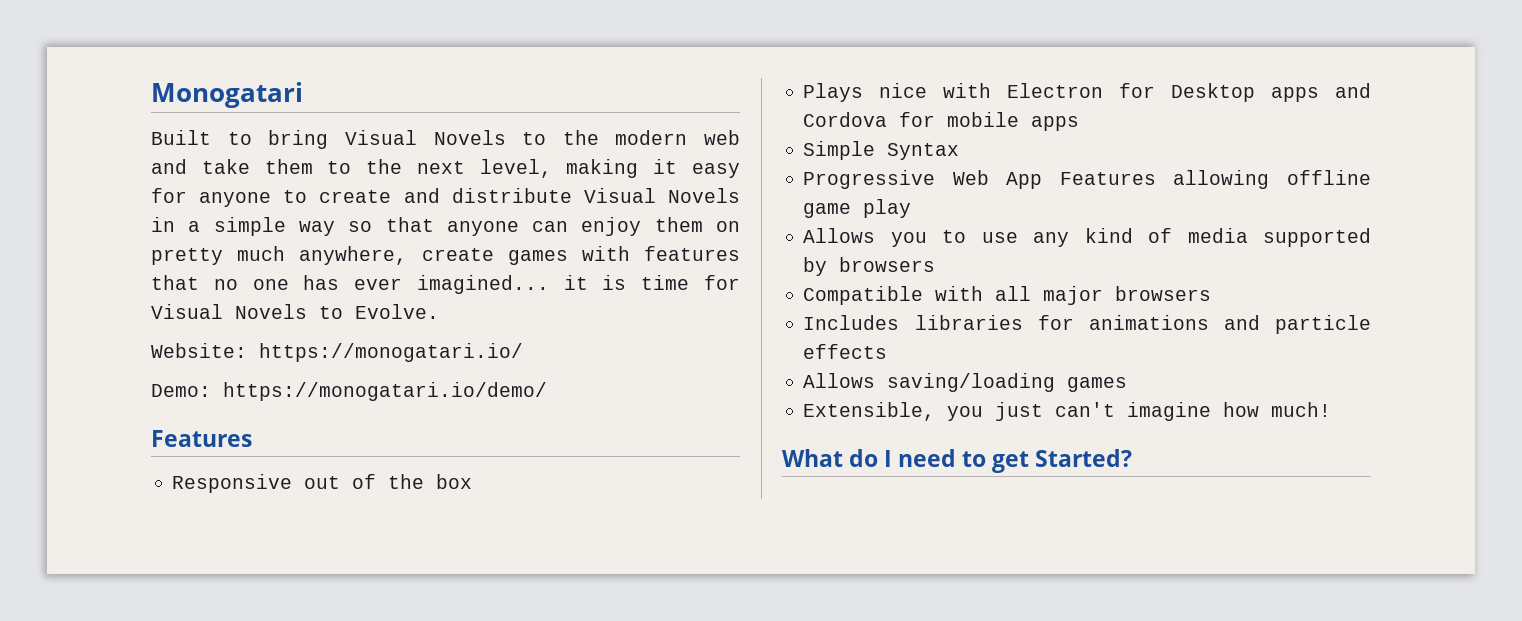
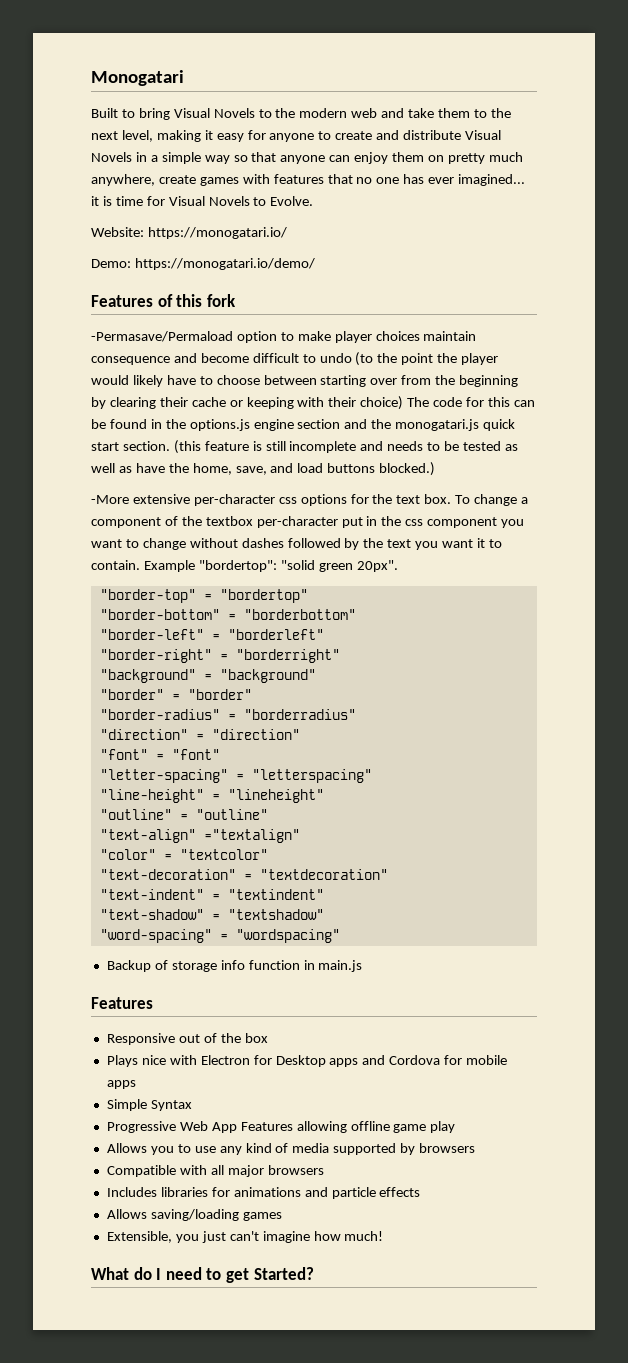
+ Features of this fork
+ -Permasave/Permaload option to make player choices maintain consequence and become difficult to undo (to the point the player would likely have to choose between starting over from the beginning by clearing their cache or keeping with their choice) The code for this can be found in the options.js engine section and the monogatari.js quick start section. (this feature is still incomplete and needs to be tested as well as have the home, save, and load buttons blocked.)
+ -More extensive per-character css options for the text box. To change a component of the textbox per-character put in the css component you want to change without dashes followed by the text you want it to contain. Example "bordertop": "solid green 20px".
+ "border-top" = "bordertop"
+ "border-bottom" = "borderbottom"
+ "border-left" = "borderleft"
+ "border-right" = "borderright"
+ "background" = "background"
+ "border" = "border"
+ "border-radius" = "borderradius"
+ "direction" = "direction"
+ "font" = "font"
+ "letter-spacing" = "letterspacing"
+ "line-height" = "lineheight"
+ "outline" = "outline"
+ "text-align" ="textalign"
+ "color" = "textcolor"
+ "text-decoration" = "textdecoration"
+ "text-indent" = "textindent"
+ "text-shadow" = "textshadow"
+ "word-spacing" = "wordspacing"
+ Backup of storage info function in main.js

